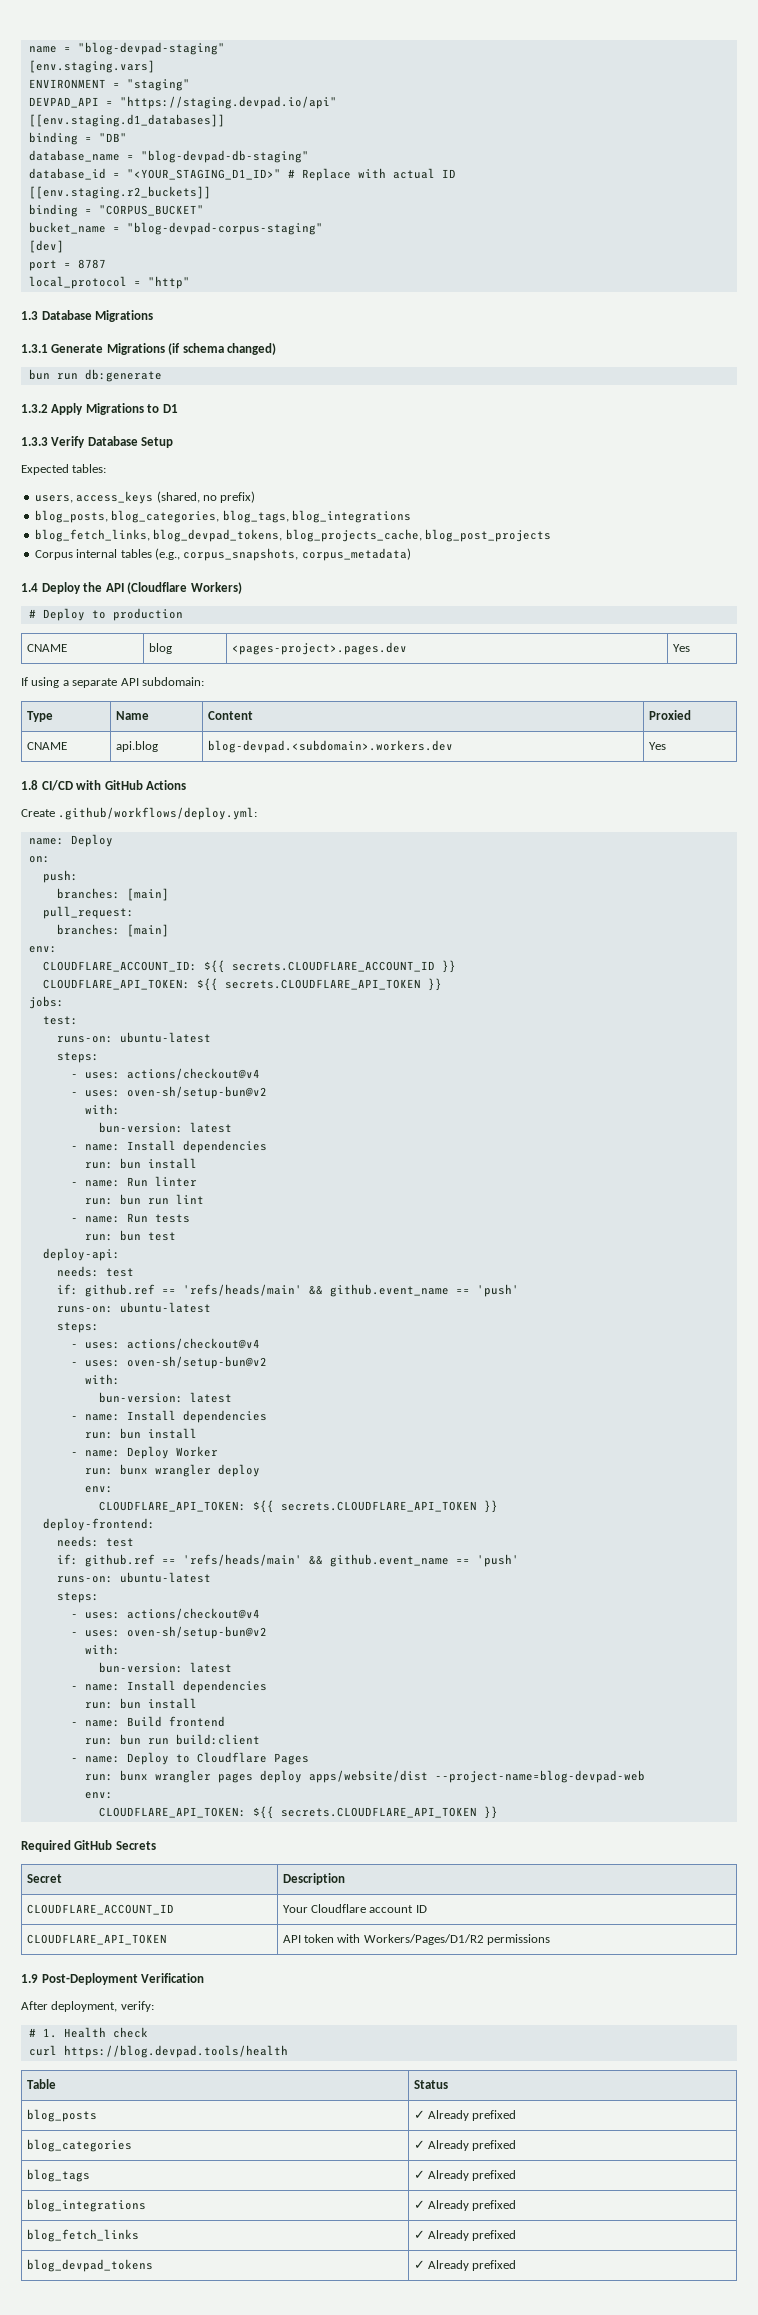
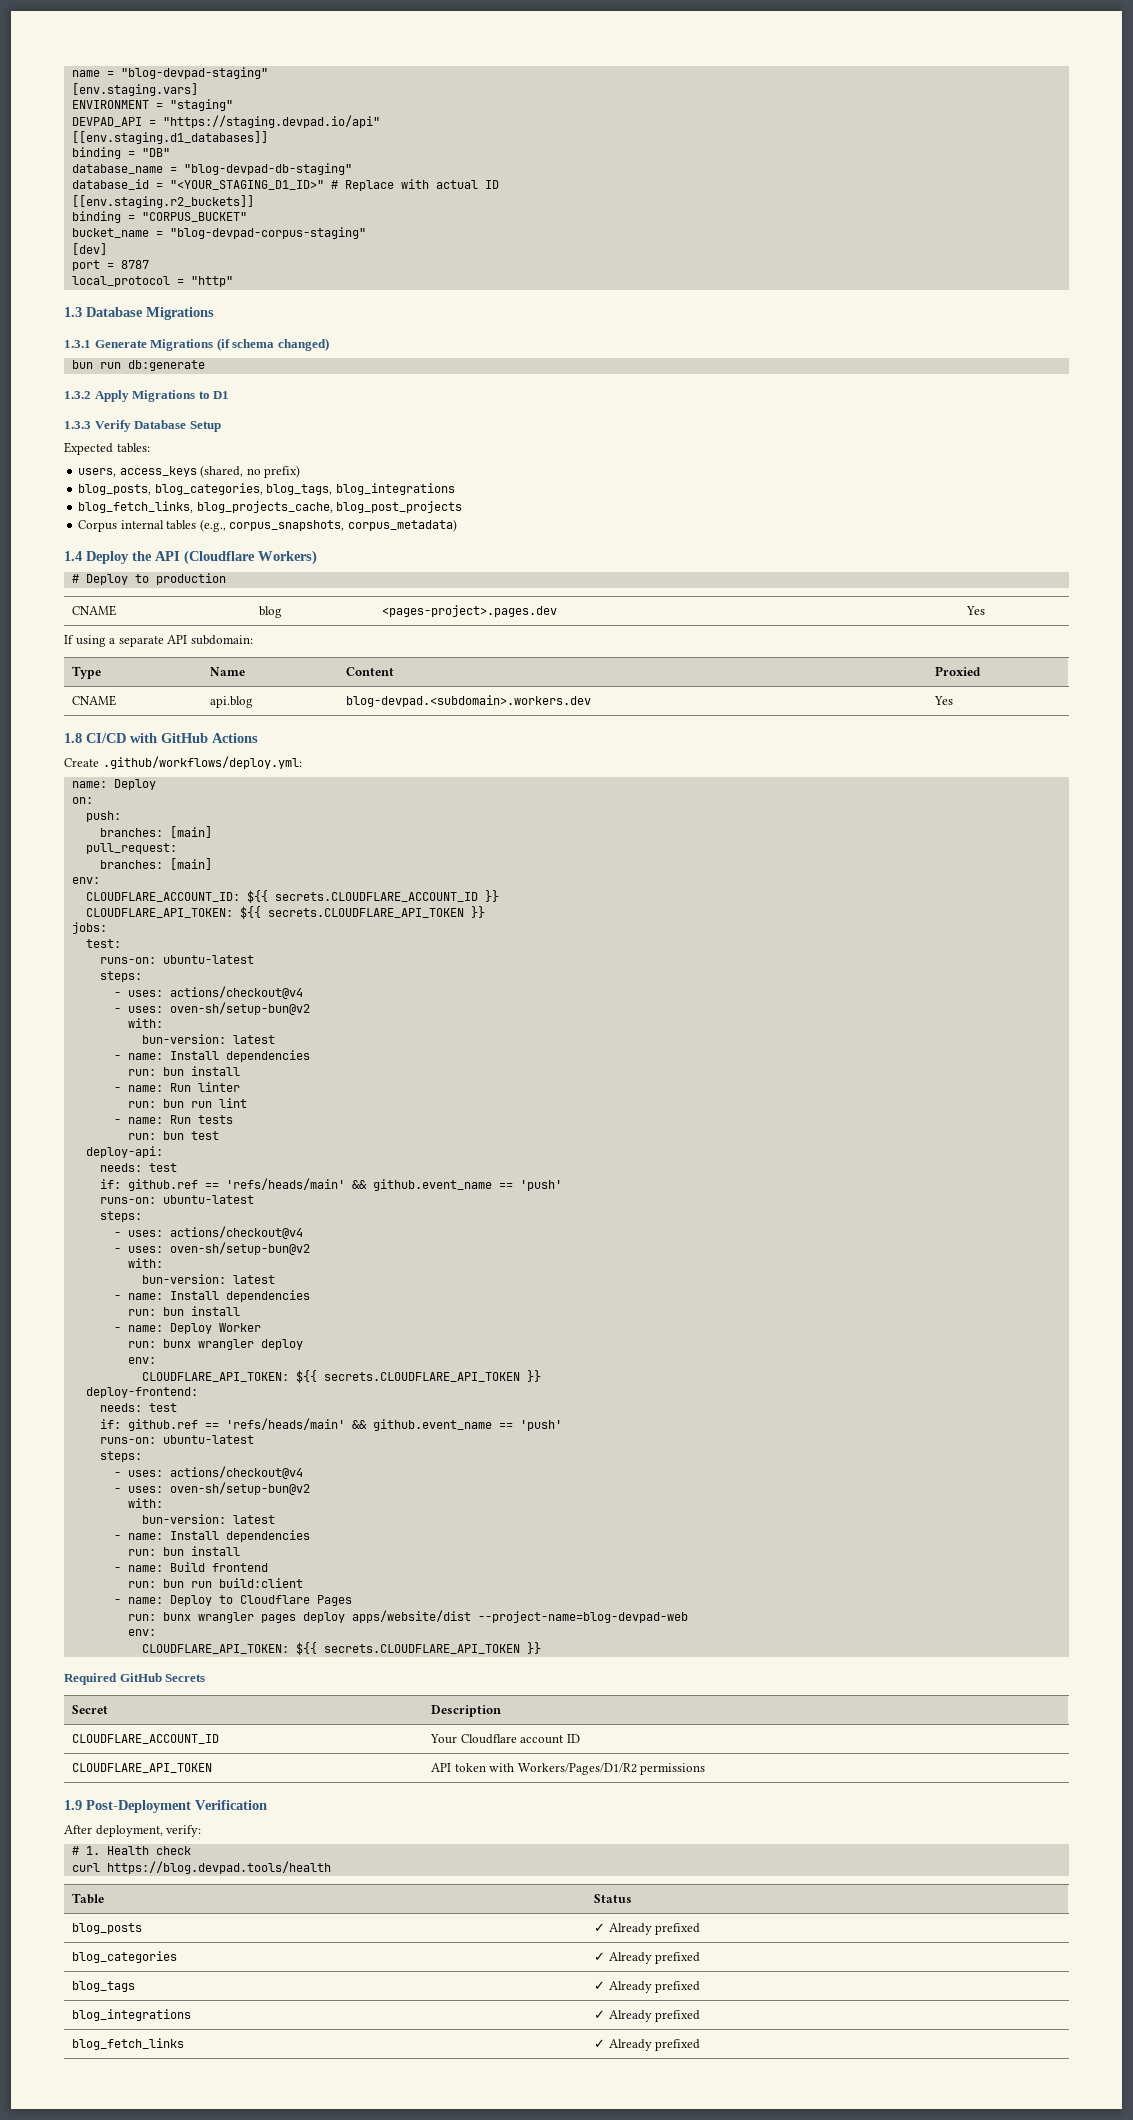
- blog_fetch_links, blog_devpad_tokens, blog_projects_cache, blog_post_projects
+ blog_fetch_links, blog_projects_cache, blog_post_projects
- blog_devpad_tokens | ✓ Already prefixed

